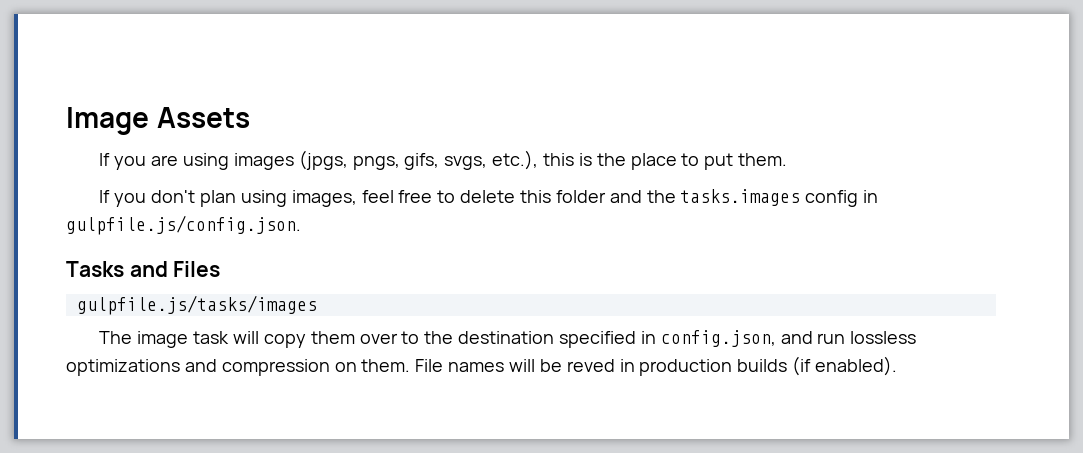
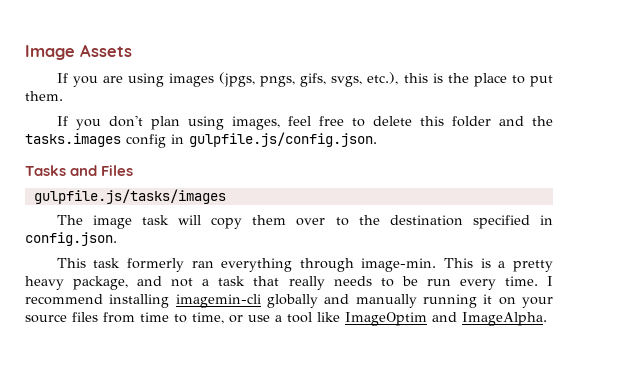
- The image task will copy them over to the destination specified in config.json, and run lossless optimizations and compression on them. File names will be reved in production builds (if enabled).
+ The image task will copy them over to the destination specified in config.json.
+ This task formerly ran everything through image-min. This is a pretty heavy package, and not a task that really needs to be run every time. I recommend installing imagemin-cli globally and manually running it on your source files from time to time, or use a tool like ImageOptim and ImageAlpha.

